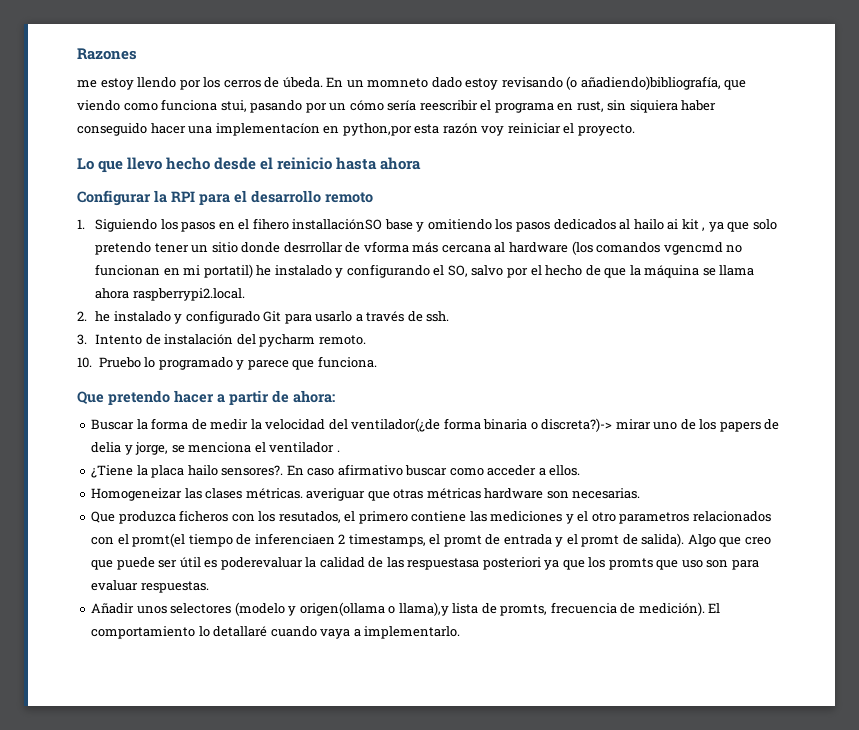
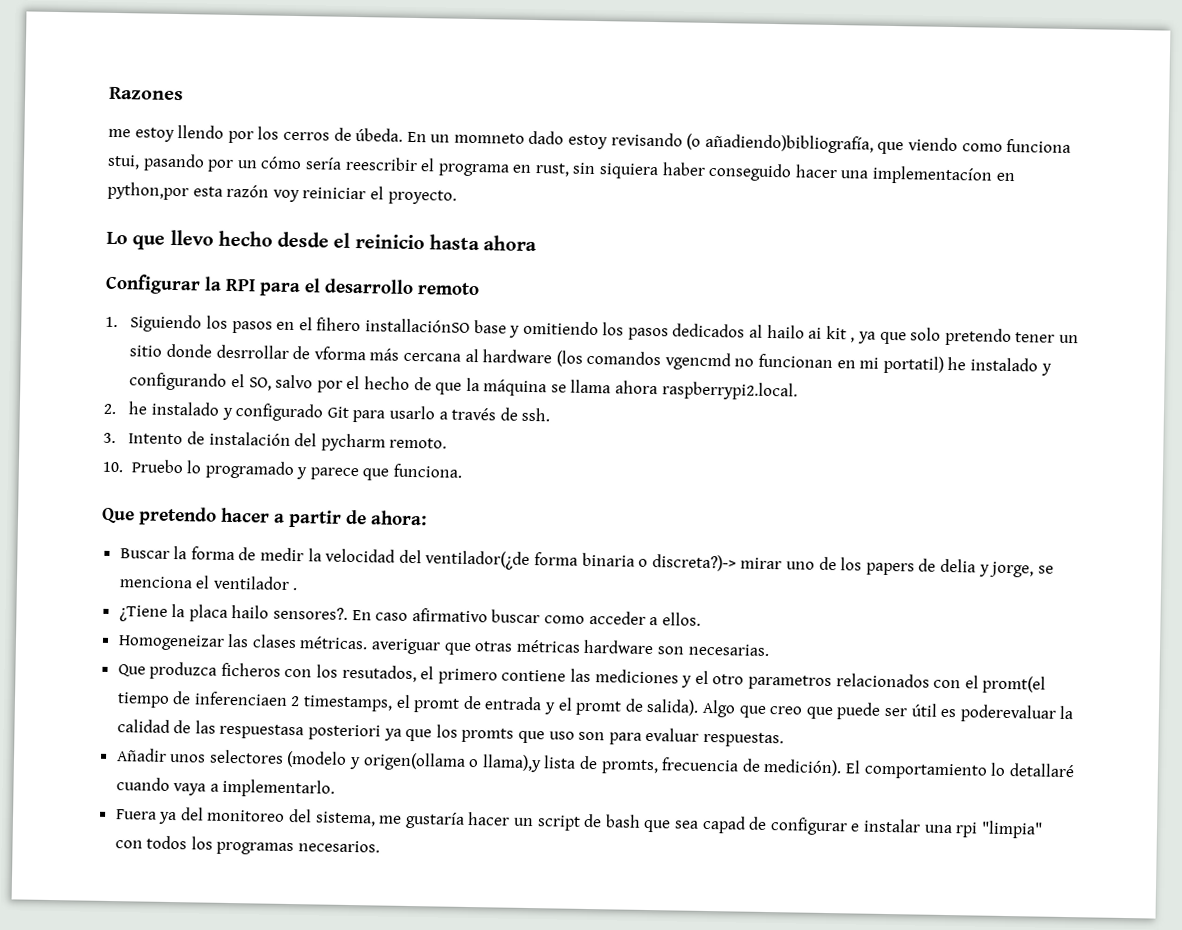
+ Fuera ya del monitoreo del sistema, me gustaría hacer un script de bash que sea capad de configurar e instalar una rpi "limpia" con todos los programas necesarios.

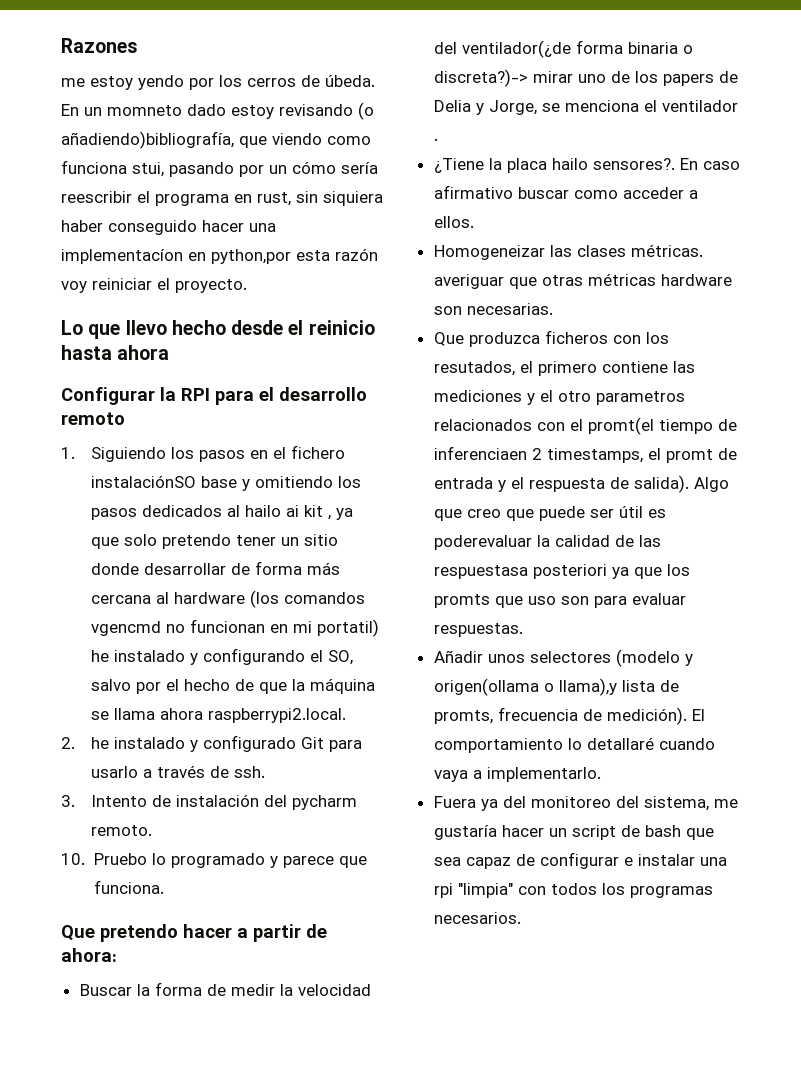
- me estoy llendo por los cerros de úbeda.
+ me estoy yendo por los cerros de úbeda.
- 1. Siguiendo los pasos en el fihero installaciónSO base y omitiendo los pasos dedicados al hailo ai kit , ya que solo pretendo tener un sitio donde desrrollar de vforma más cercana al hardware (los comandos vgencmd no funcionan en mi portatil) he instalado y configurando el SO, salvo por el hecho de que la máquina se llama ahora raspberrypi2.local.
+ 1. Siguiendo los pasos en el fichero instalaciónSO base y omitiendo los pasos dedicados al hailo ai kit , ya que solo pretendo tener un sitio donde desarrollar de forma más cercana al hardware (los comandos vgencmd no funcionan en mi portatil) he instalado y configurando el SO, salvo por el hecho de que la máquina se llama ahora raspberrypi2.local.
- Buscar la forma de medir la velocidad del ventilador(¿de forma binaria o discreta?)-> mirar uno de los papers de delia y jorge, se menciona el ventilador .
+ Buscar la forma de medir la velocidad del ventilador(¿de forma binaria o discreta?)-> mirar uno de los papers de Delia y Jorge, se menciona el ventilador .
- Que produzca ficheros con los resutados, el primero contiene las mediciones y el otro parametros relacionados con el promt(el tiempo de inferenciaen 2 timestamps, el promt de entrada y el promt de salida).
+ Que produzca ficheros con los resutados, el primero contiene las mediciones y el otro parametros relacionados con el promt(el tiempo de inferenciaen 2 timestamps, el promt de entrada y el respuesta de salida).
- Fuera ya del monitoreo del sistema, me gustaría hacer un script de bash que sea capad de configurar e instalar una rpi "limpia" con todos los programas necesarios.
+ Fuera ya del monitoreo del sistema, me gustaría hacer un script de bash que sea capaz de configurar e instalar una rpi "limpia" con todos los programas necesarios.

